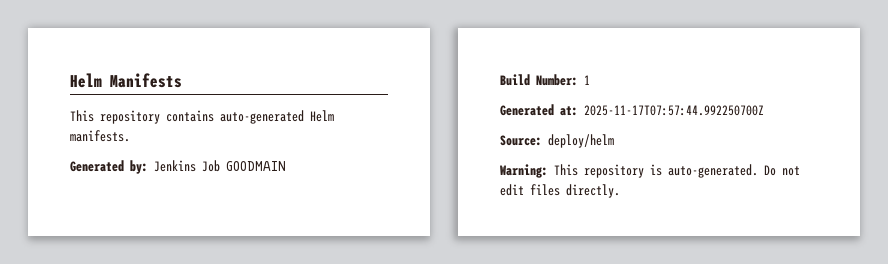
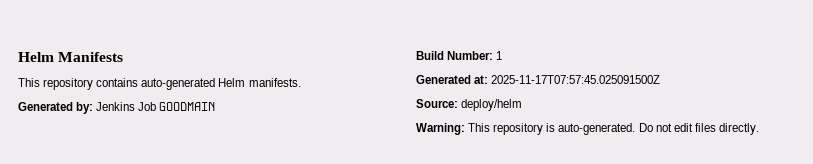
- Generated at: 2025-11-17T07:57:44.992250700Z
+ Generated at: 2025-11-17T07:57:45.025091500Z

